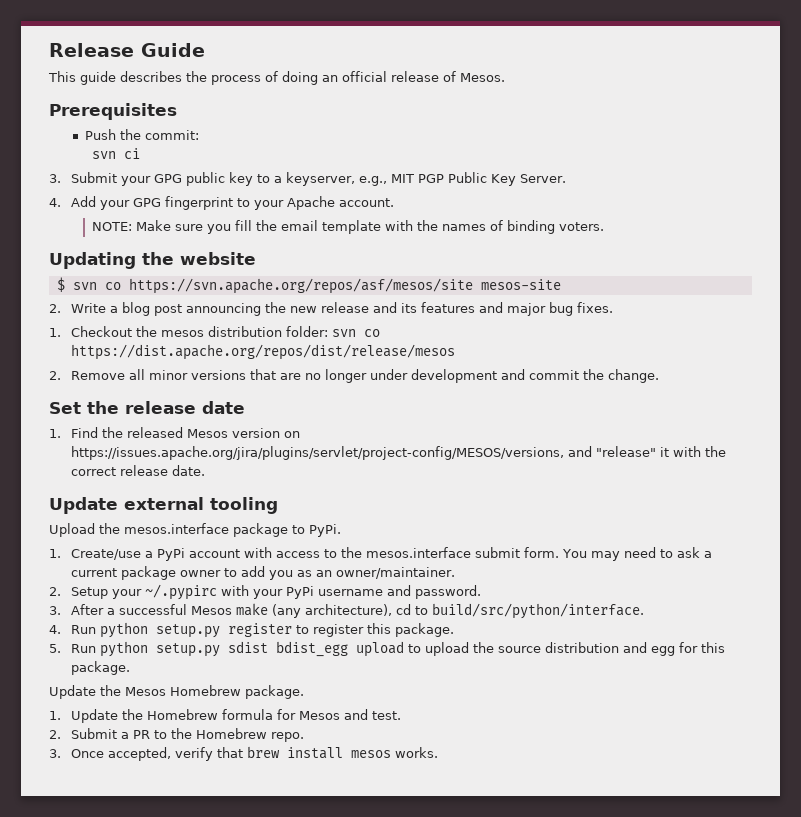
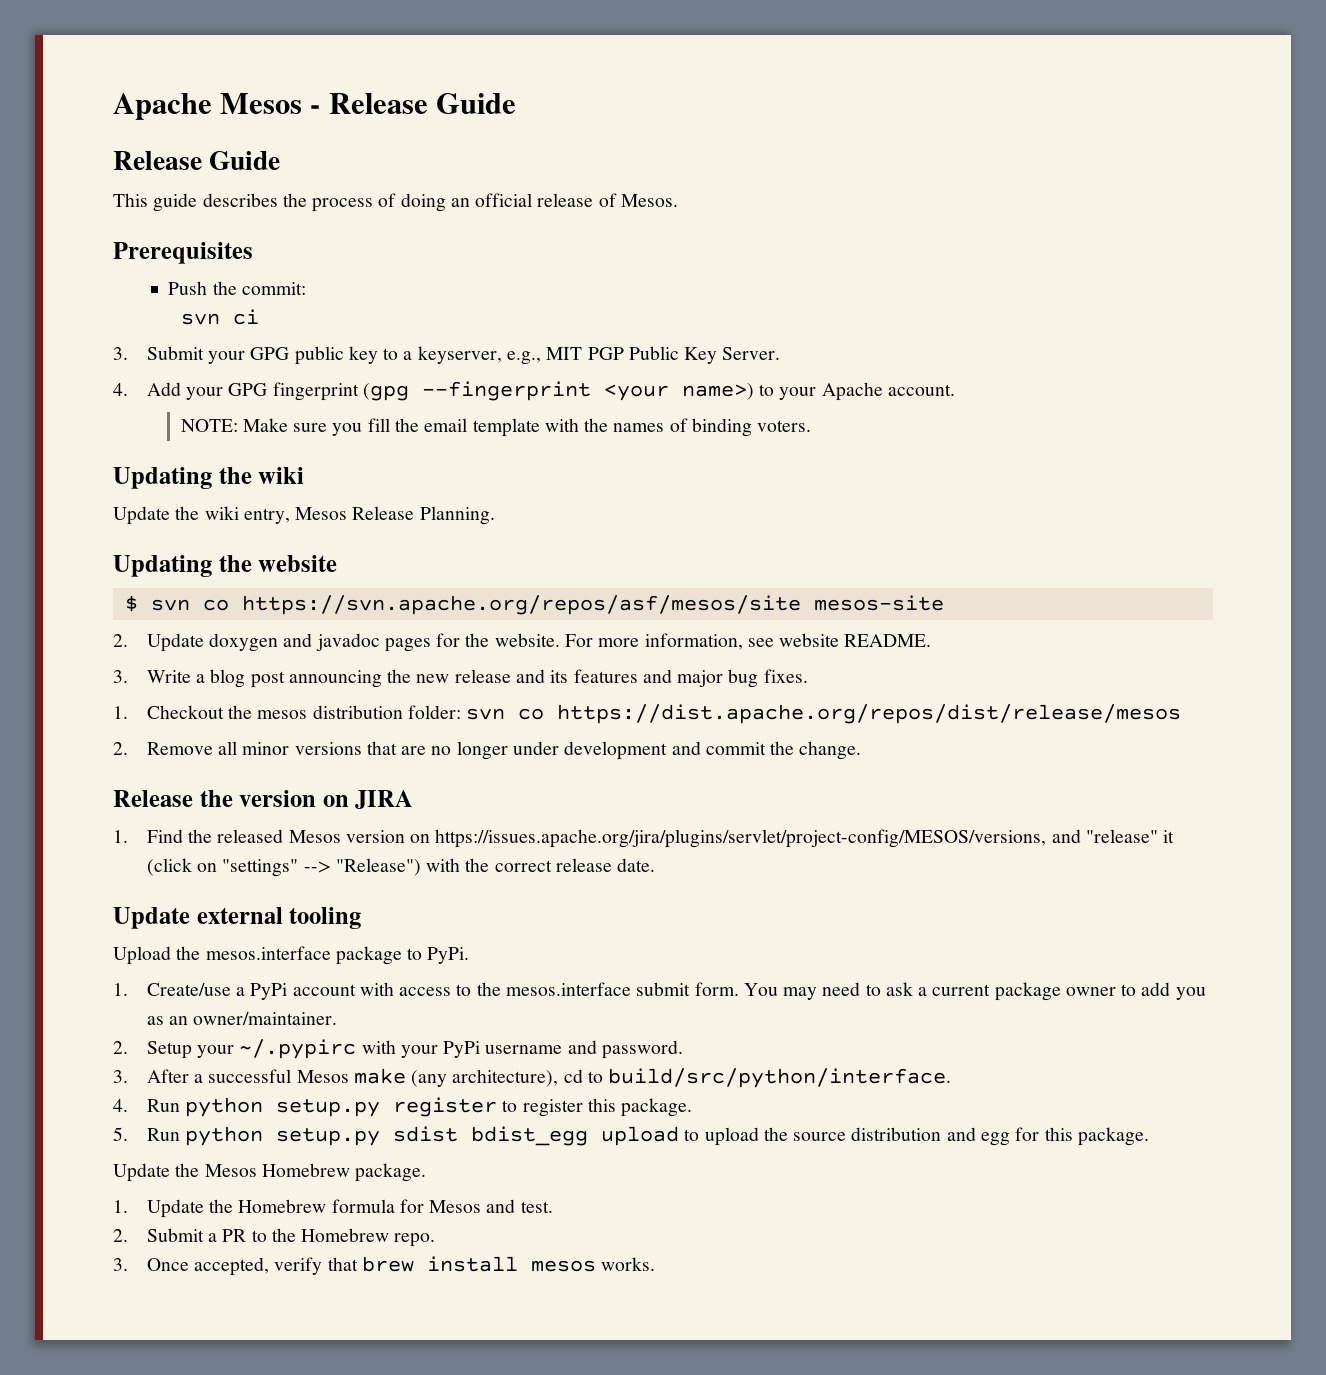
+ Apache Mesos - Release Guide
- 4. Add your GPG fingerprint to your Apache account.
+ 4. Add your GPG fingerprint (gpg --fingerprint <your name>) to your Apache account.
+ Updating the wiki
+ Update the wiki entry, Mesos Release Planning.
- 2. Write a blog post announcing the new release and its features and major bug fixes.
+ 2. Update doxygen and javadoc pages for the website. For more information, see website README.
+ 3. Write a blog post announcing the new release and its features and major bug fixes.
- Set the release date
+ Release the version on JIRA
- 1. Find the released Mesos version on https://issues.apache.org/jira/plugins/servlet/project-config/MESOS/versions, and "release" it with the correct release date.
+ 1. Find the released Mesos version on https://issues.apache.org/jira/plugins/servlet/project-config/MESOS/versions, and "release" it (click on "settings" --> "Release") with the correct release date.

